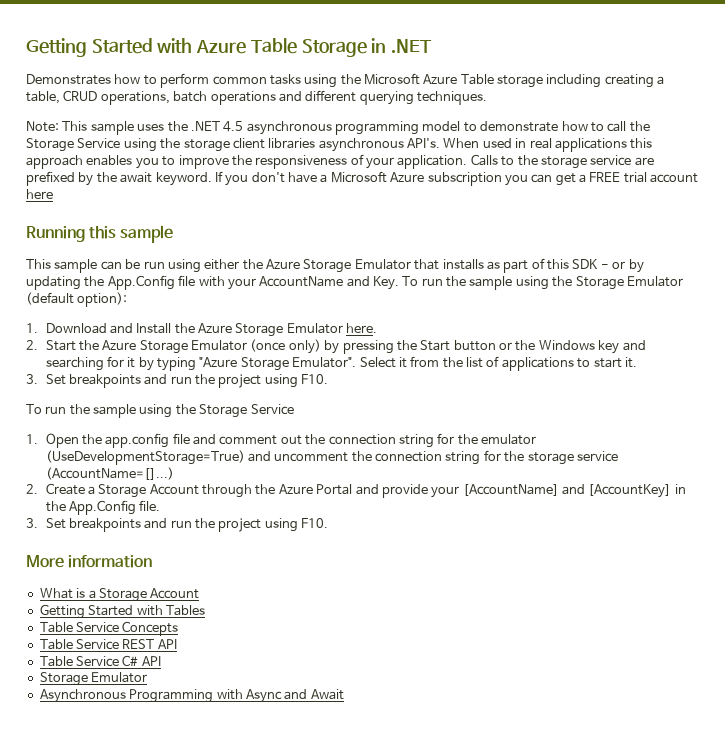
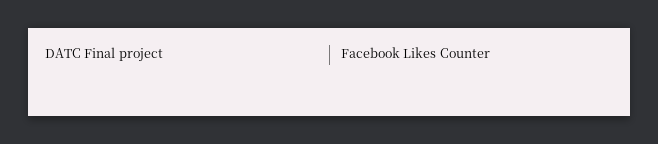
- Getting Started with Azure Table Storage in .NET
- Demonstrates how to perform common tasks using the Microsoft Azure Table storage including creating a table, CRUD operations, batch operations and different querying techniques.
- Note: This sample uses the .NET 4.5 asynchronous programming model to demonstrate how to call the Storage Service using the storage client libraries asynchronous API's. When used in real applications this approach enables you to improve the responsiveness of your application. Calls to the storage service are prefixed by the await keyword. If you don't have a Microsoft Azure subscription you can get a FREE trial account here
- Running this sample
- This sample can be run using either the Azure Storage Emulator that installs as part of this SDK - or by updating the App.Config file with your AccountName and Key. To run the sample using the Storage Emulator (default option):
- 1. Download and Install the Azure Storage Emulator here.
- 2. Start the Azure Storage Emulator (once only) by pressing the Start button or the Windows key and searching for it by typing "Azure Storage Emulator". Select it from the list of applications to start it.
- 3. Set breakpoints and run the project using F10.
- To run the sample using the Storage Service
- 1. Open the app.config file and comment out the connection string for the emulator (UseDevelopmentStorage=True) and uncomment the connection string for the storage service (AccountName=[]...)
- 2. Create a Storage Account through the Azure Portal and provide your [AccountName] and [AccountKey] in the App.Config file.
- 3. Set breakpoints and run the project using F10.
- More information
- What is a Storage Account
- Getting Started with Tables
- Table Service Concepts
- Table Service REST API
- Table Service C# API
- Storage Emulator
- Asynchronous Programming with Async and Await
+ DATC Final project
+ Facebook Likes Counter

